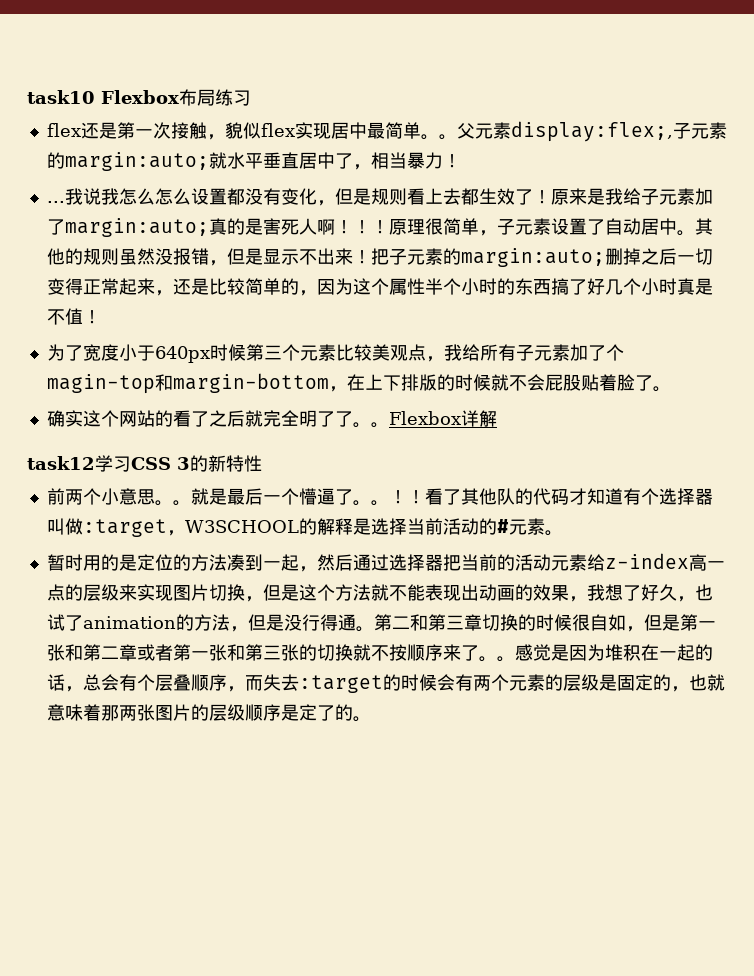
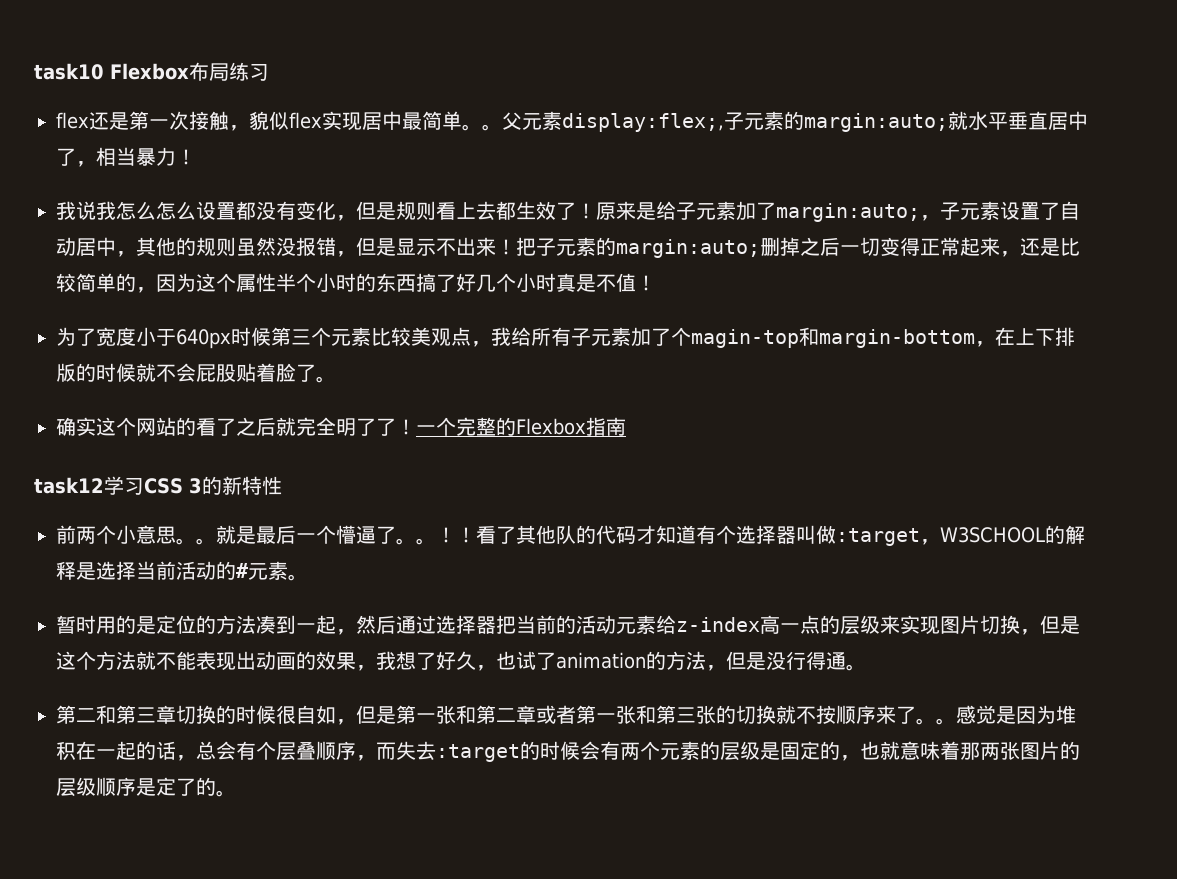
- ...
- 原来是我给子元素加了margin:auto;真的是害死人啊！！！原理很简单，子元素设置了自动居中。其他的规则虽然没报错，但是显示不出来！
+ 原来是给子元素加了margin:auto;，子元素设置了自动居中，其他的规则虽然没报错，但是显示不出来！
- 确实这个网站的看了之后就完全明了了。。Flexbox详解
+ 确实这个网站的看了之后就完全明了了！一个完整的Flexbox指南
- 暂时用的是定位的方法凑到一起，然后通过选择器把当前的活动元素给z-index高一点的层级来实现图片切换，但是这个方法就不能表现出动画的效果，我想了好久，也试了animation的方法，但是没行得通。第二和第三章切换的时候很自如，但是第一张和第二章或者第一张和第三张的切换就不按顺序来了。
+ 暂时用的是定位的方法凑到一起，然后通过选择器把当前的活动元素给z-index高一点的层级来实现图片切换，但是这个方法就不能表现出动画的效果，我想了好久，也试了animation的方法，但是没行得通。
+ 第二和第三章切换的时候很自如，但是第一张和第二章或者第一张和第三张的切换就不按顺序来了。

